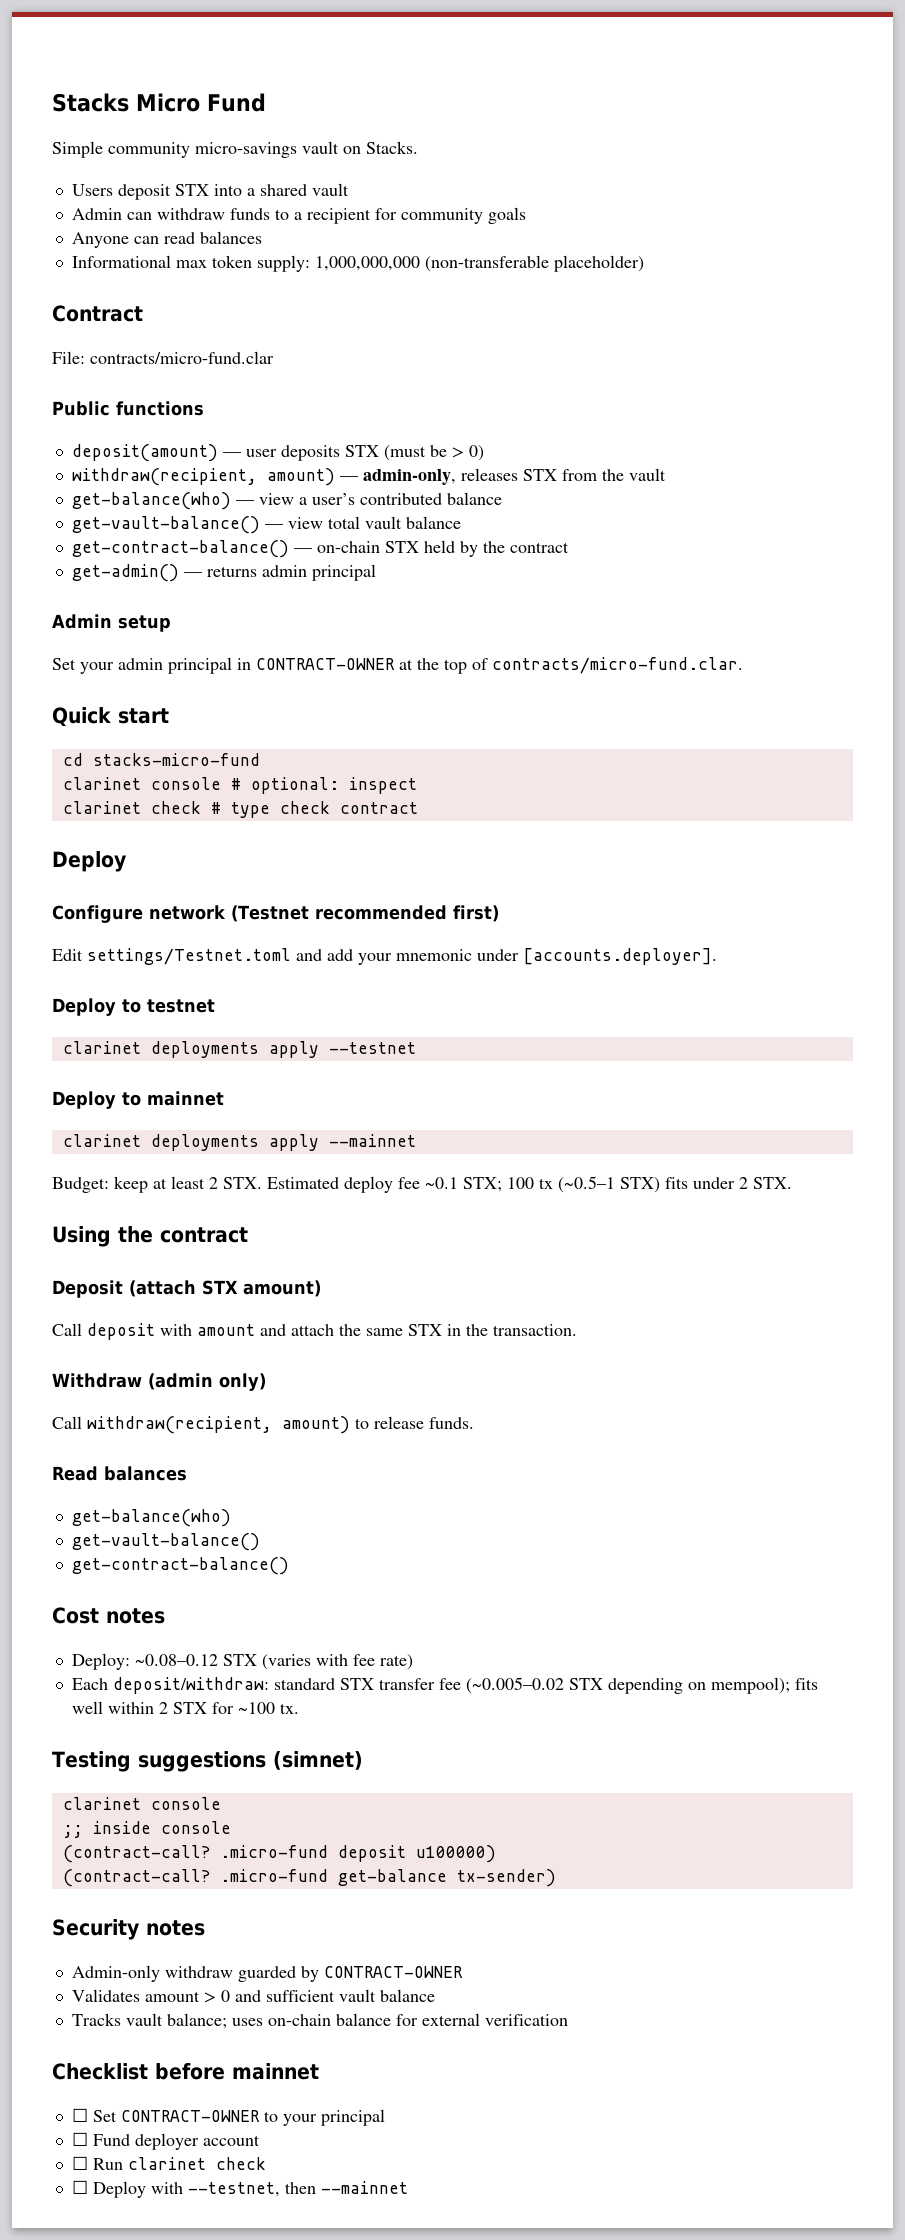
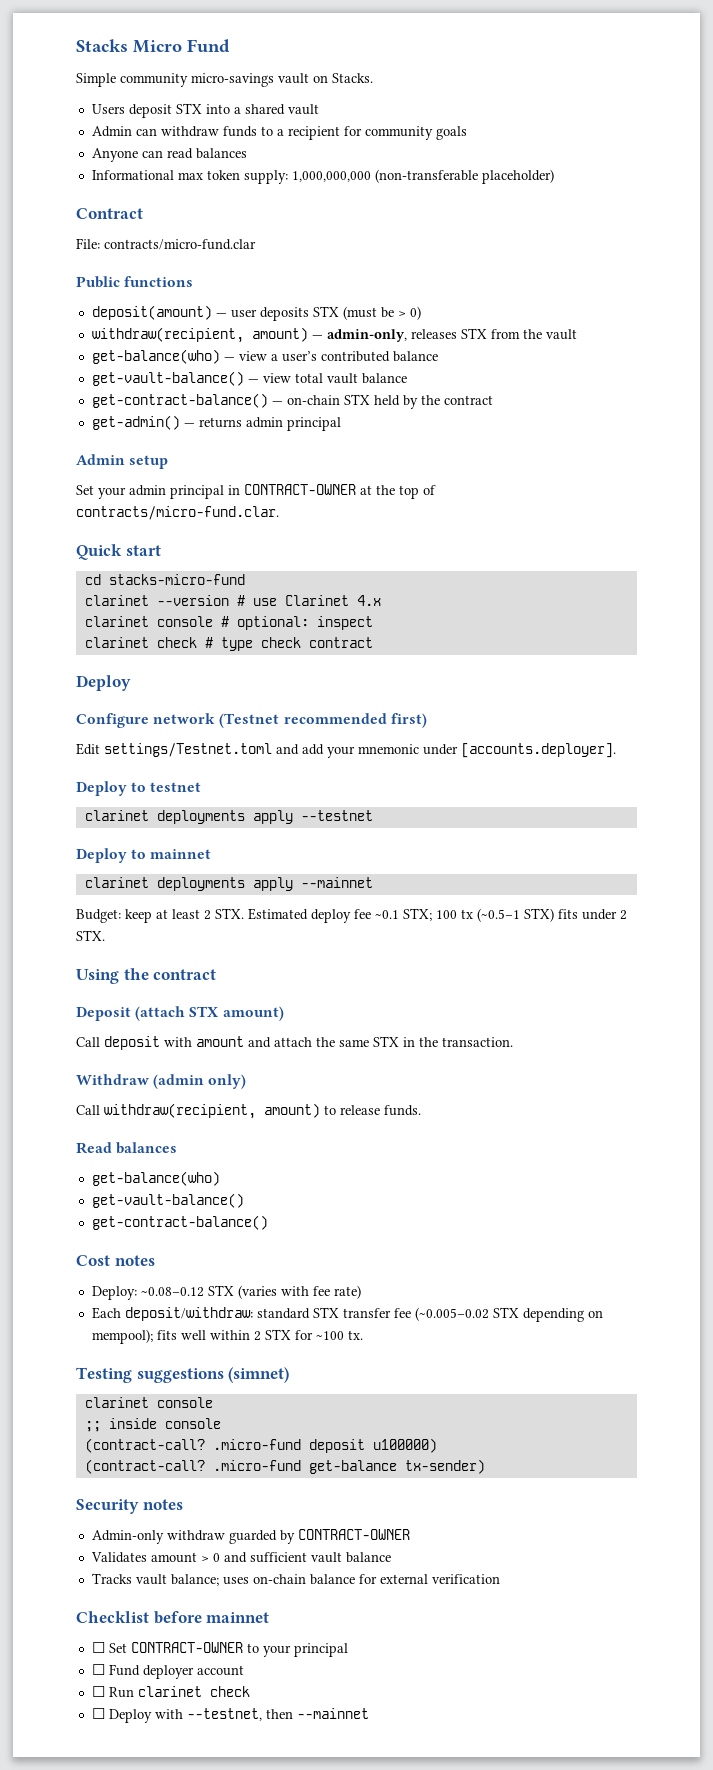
+ clarinet --version # use Clarinet 4.x

